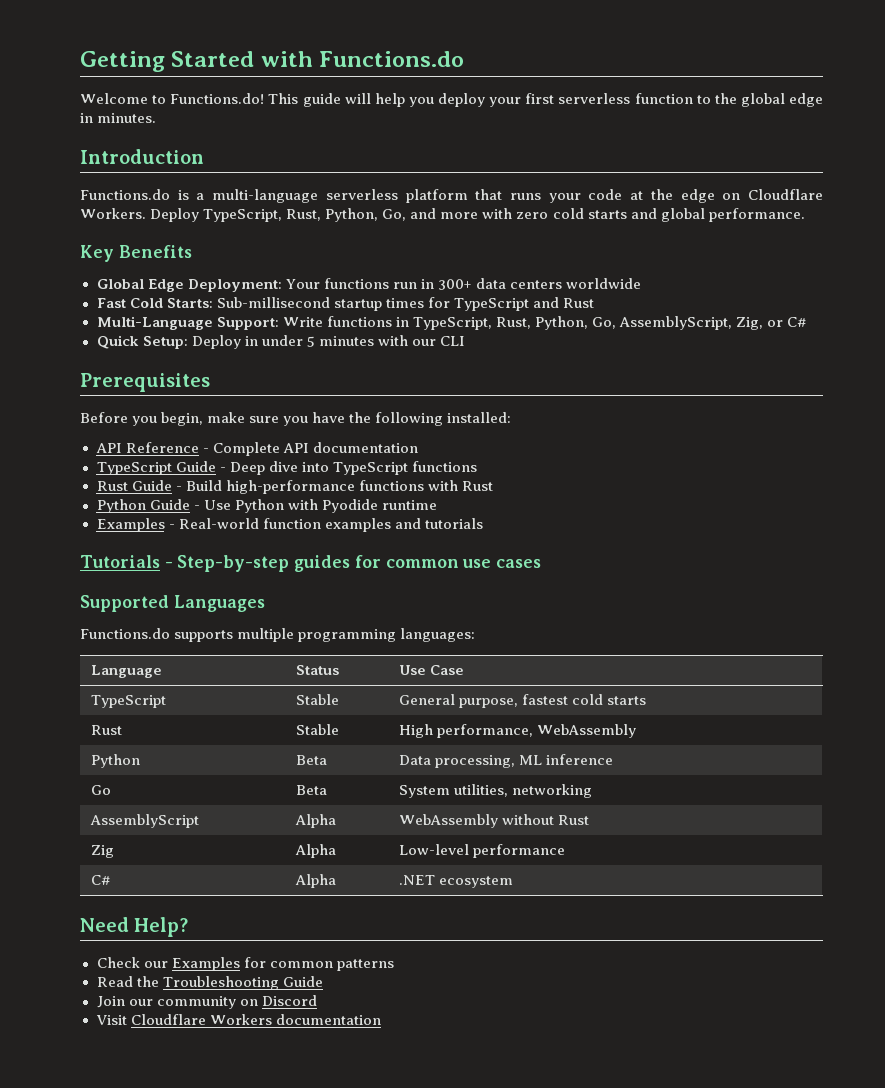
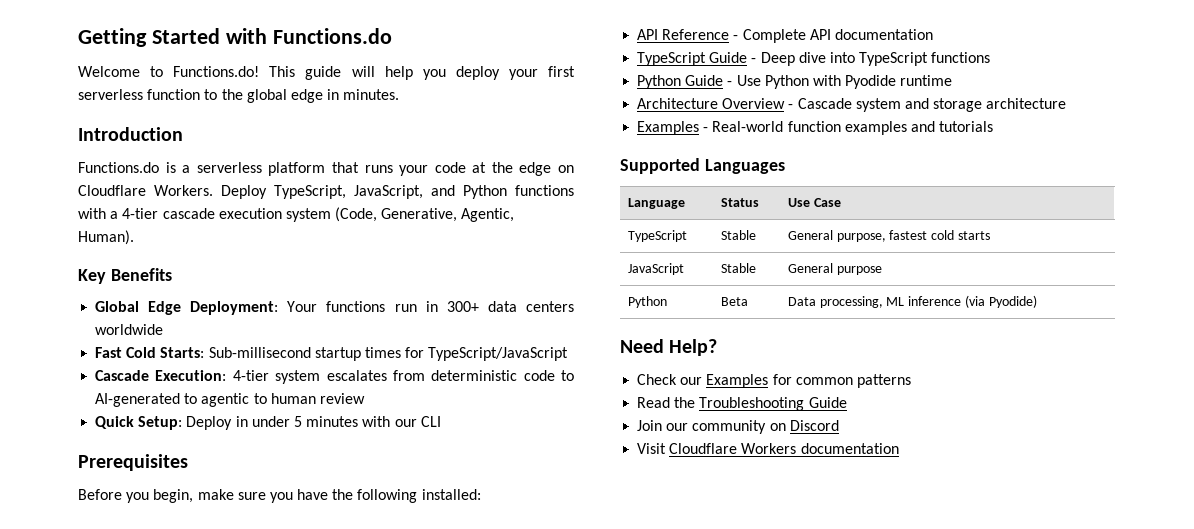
- Functions.do is a multi-language serverless platform that runs your code at the edge on Cloudflare Workers.
+ Functions.do is a serverless platform that runs your code at the edge on Cloudflare Workers.
- Deploy TypeScript, Rust, Python, Go, and more with zero cold starts and global performance.
+ Deploy TypeScript, JavaScript, and Python functions with a 4-tier cascade execution system (Code, Generative, Agentic, Human).
- Fast Cold Starts: Sub-millisecond startup times for TypeScript and Rust
- Multi-Language Support: Write functions in TypeScript, Rust, Python, Go, AssemblyScript, Zig, or C#
+ Fast Cold Starts: Sub-millisecond startup times for TypeScript/JavaScript
+ Cascade Execution: 4-tier system escalates from deterministic code to AI-generated to agentic to human review
- Rust Guide - Build high-performance functions with Rust
+ Architecture Overview - Cascade system and storage architecture
- Tutorials - Step-by-step guides for common use cases
  Supported Languages
- Functions.do supports multiple programming languages:
- Rust | Stable | High performance, WebAssembly
+ JavaScript | Stable | General purpose
- Python | Beta | Data processing, ML inference
- Go | Beta | System utilities, networking
- AssemblyScript | Alpha | WebAssembly without Rust
- Zig | Alpha | Low-level performance
- C# | Alpha | .NET ecosystem
+ Python | Beta | Data processing, ML inference (via Pyodide)

